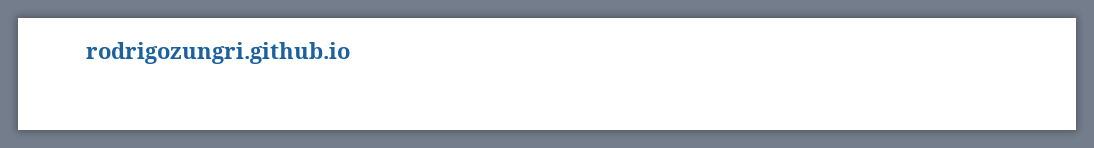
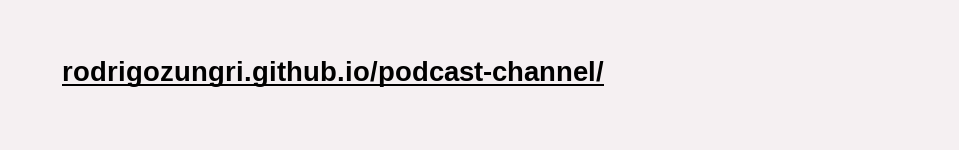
- rodrigozungri.github.io
+ rodrigozungri.github.io/podcast-channel/

